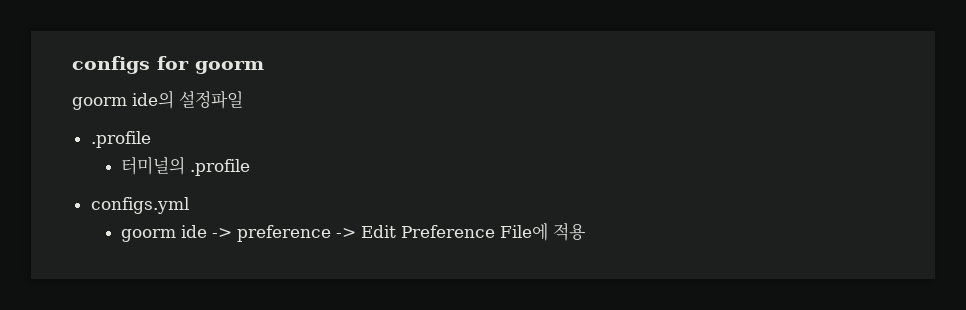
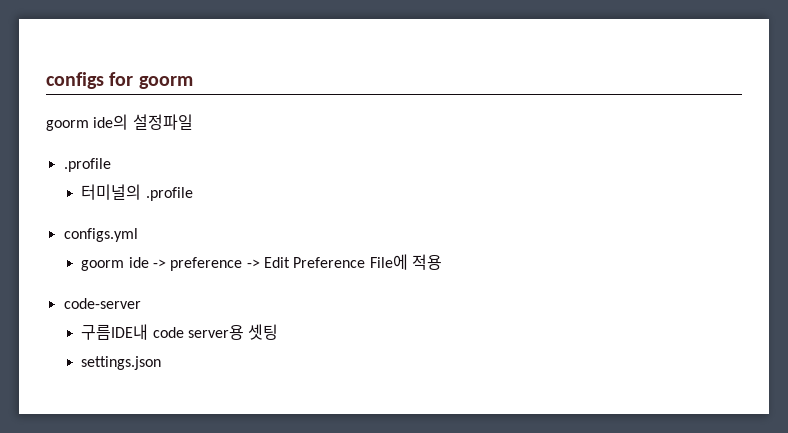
+ code-server
+ 구름IDE내 code server용 셋팅
+ settings.json

